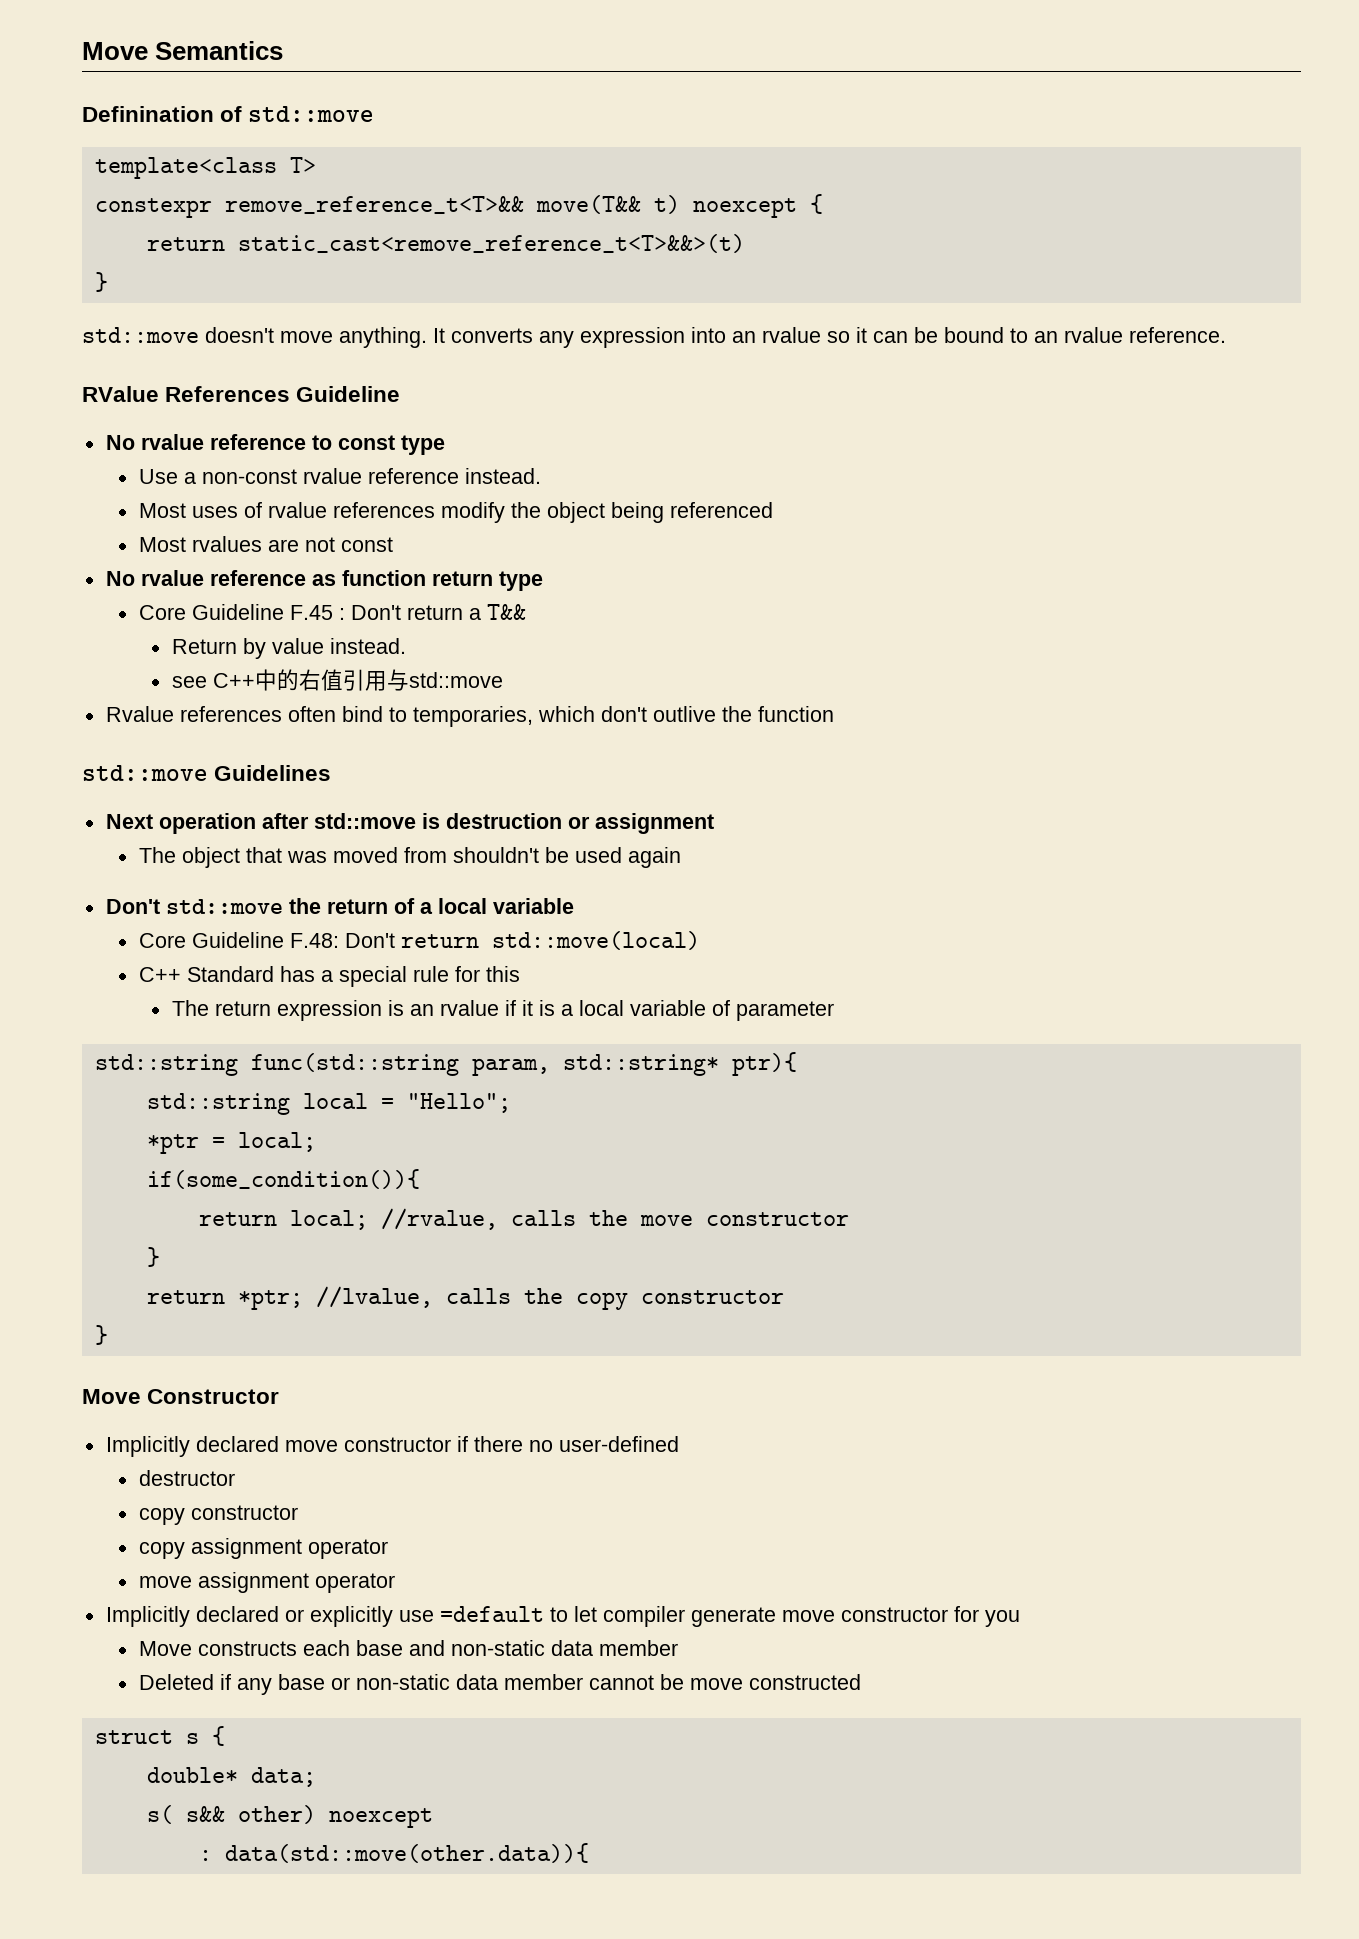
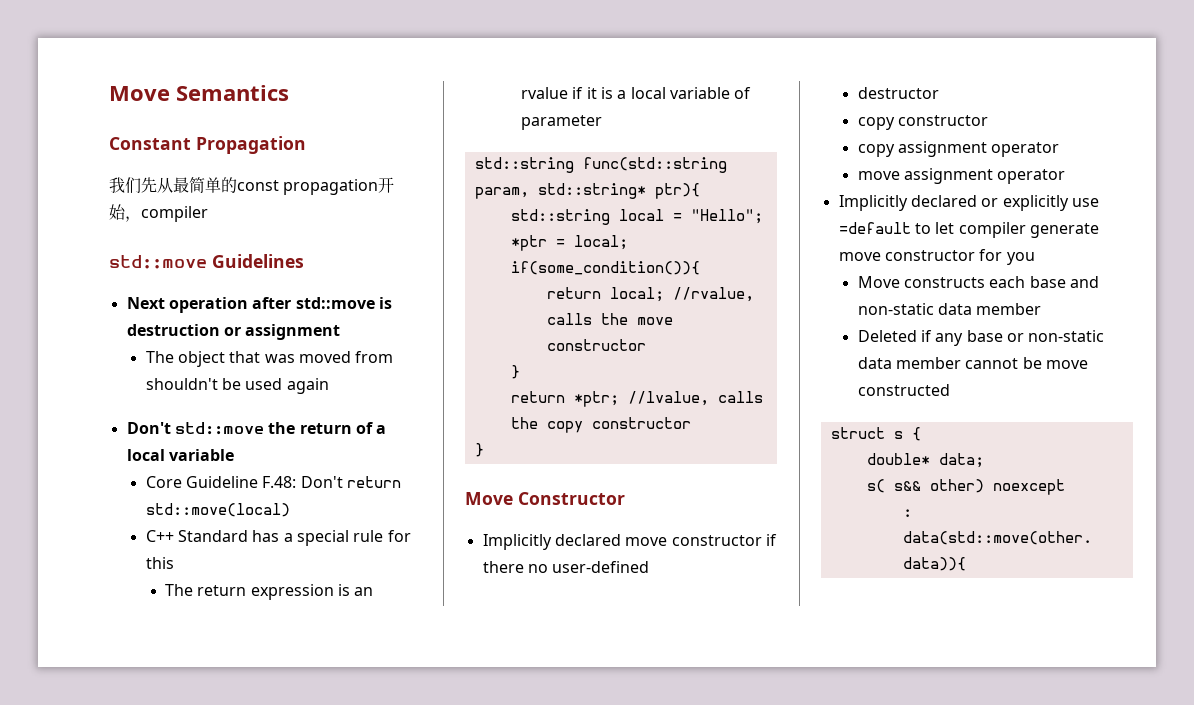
- Definination of std::move
- template<class T>
- constexpr remove_reference_t<T>&& move(T&& t) noexcept {
- return static_cast<remove_reference_t<T>&&>(t)
- }
- std::move doesn't move anything. It converts any expression into an rvalue so it can be bound to an rvalue reference.
- RValue References Guideline
- No rvalue reference to const type
- Use a non-const rvalue reference instead.
- Most uses of rvalue references modify the object being referenced
- Most rvalues are not const
- No rvalue reference as function return type
- Core Guideline F.45 : Don't return a T&&
- Return by value instead.
- see C++中的右值引用与std::move
- Rvalue references often bind to temporaries, which don't outlive the function
+ Constant Propagation
+ 我们先从最简单的const propagation开始，compiler

